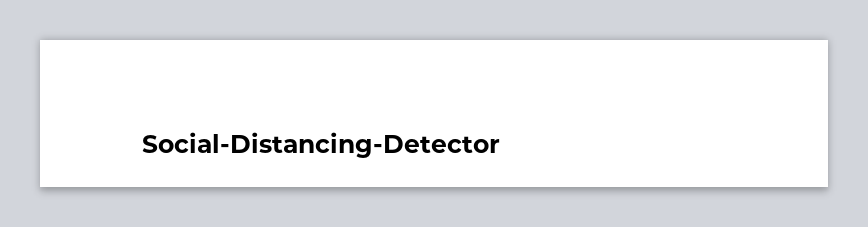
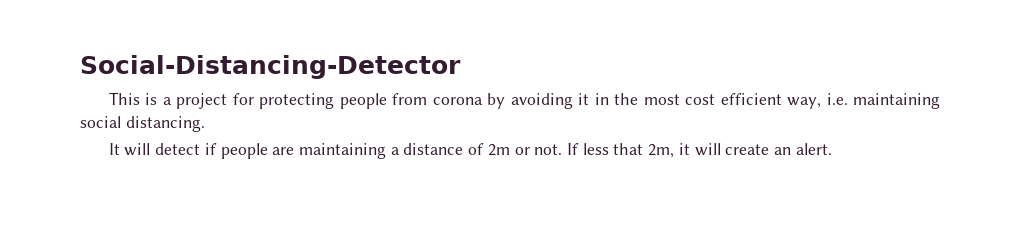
+ This is a project for protecting people from corona by avoiding it in the most cost efficient way, i.e. maintaining social distancing.
+ It will detect if people are maintaining a distance of 2m or not. If less that 2m, it will create an alert.

